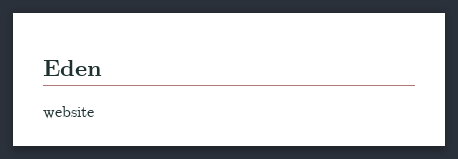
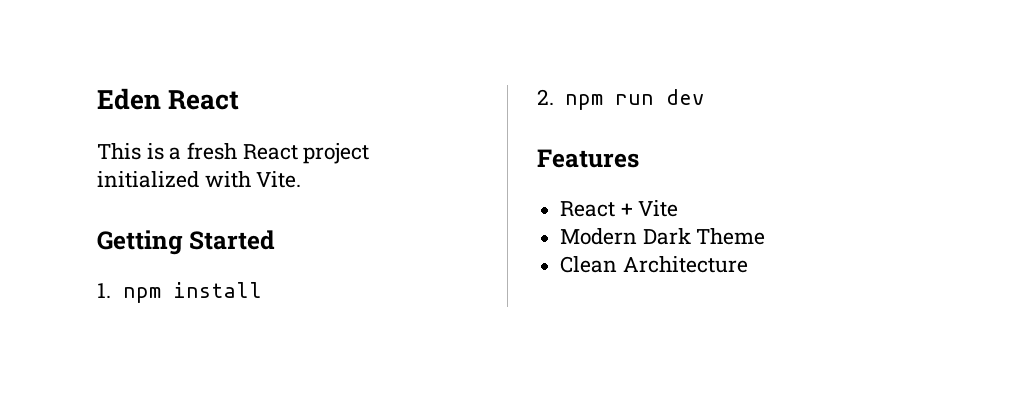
- Eden
- website
+ Eden React
+ This is a fresh React project initialized with Vite.
+ Getting Started
+ 1. npm install
+ 2. npm run dev
+ Features
+ React + Vite
+ Modern Dark Theme
+ Clean Architecture

